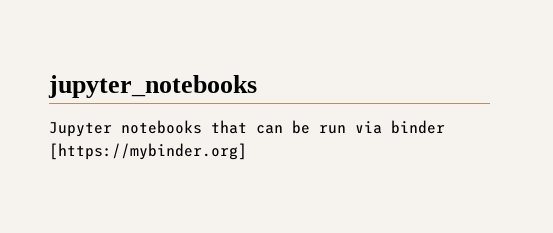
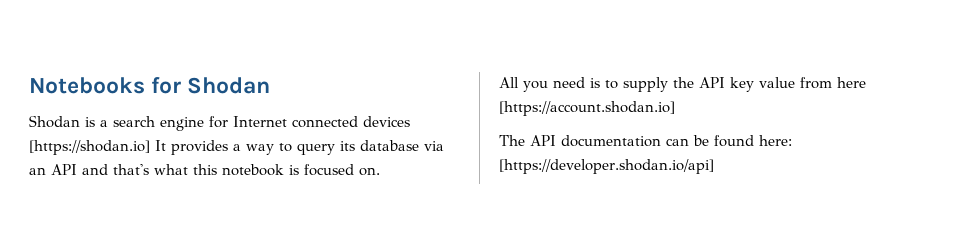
- jupyter_notebooks
- Jupyter notebooks that can be run via binder [https://mybinder.org]
+ Notebooks for Shodan
+ Shodan is a search engine for Internet connected devices [https://shodan.io] It provides a way to query its database via an API and that's what this notebook is focused on.
+ All you need is to supply the API key value from here [https://account.shodan.io]
+ The API documentation can be found here: [https://developer.shodan.io/api]

